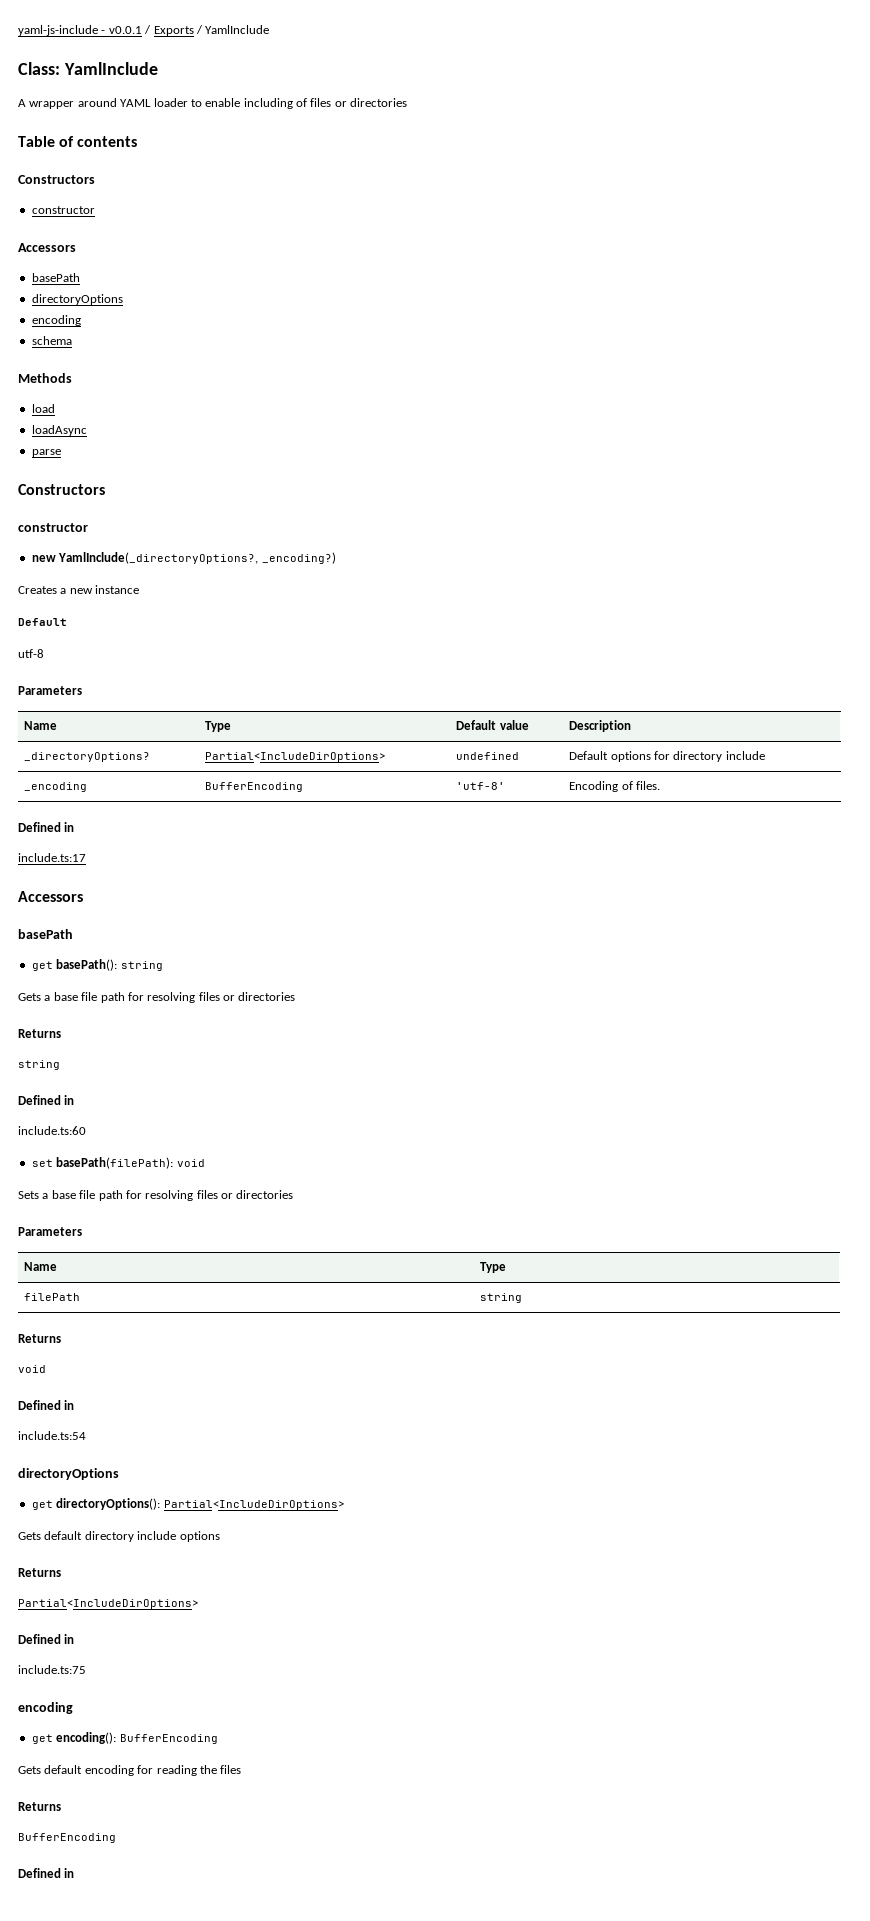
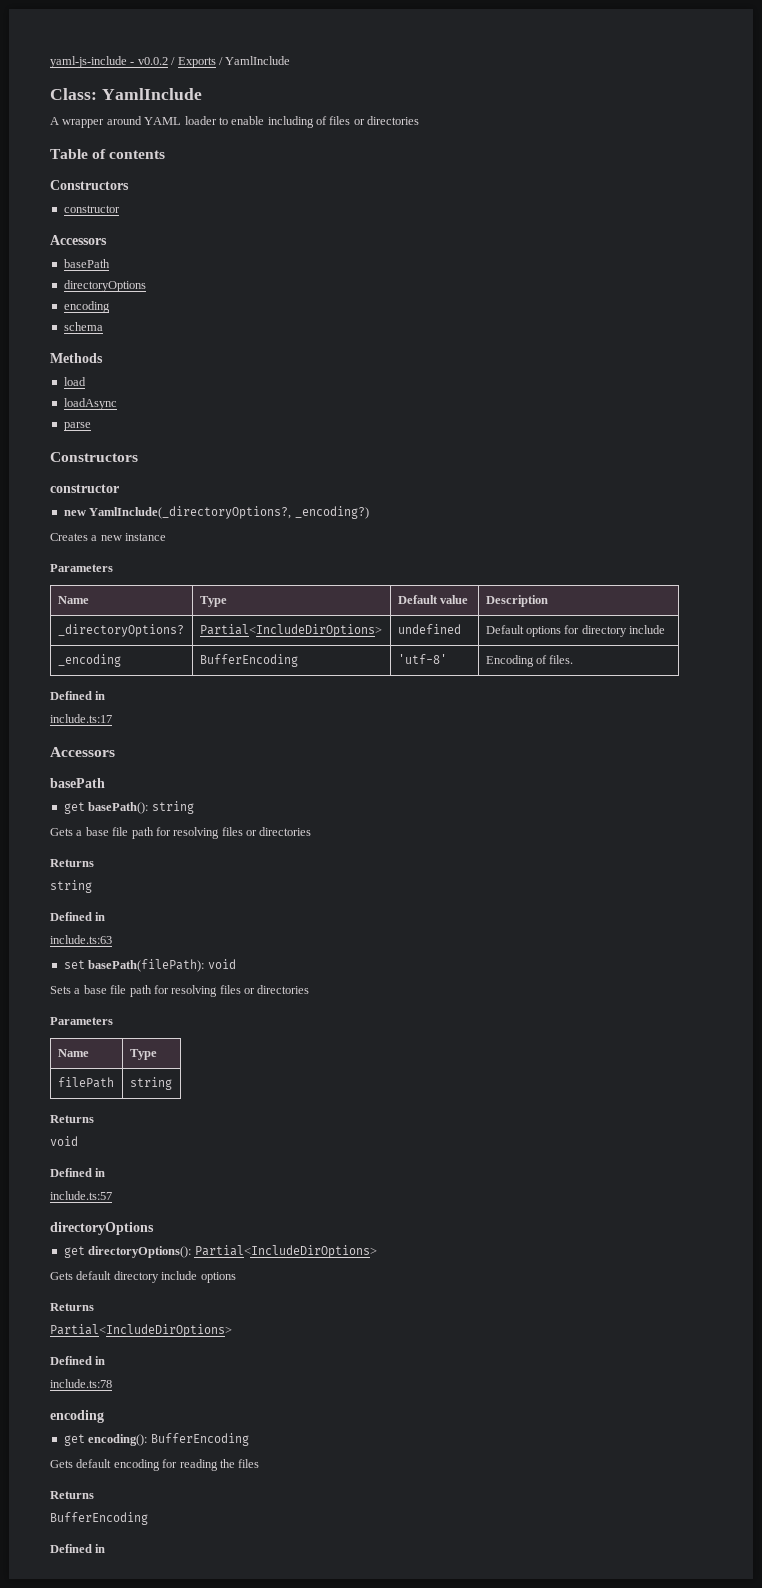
- yaml-js-include - v0.0.1 / Exports / YamlInclude
+ yaml-js-include - v0.0.2 / Exports / YamlInclude
  Creates a new instance
- Default
- utf-8
- include.ts:60
+ include.ts:63
- include.ts:54
+ include.ts:57
- include.ts:75
+ include.ts:78

